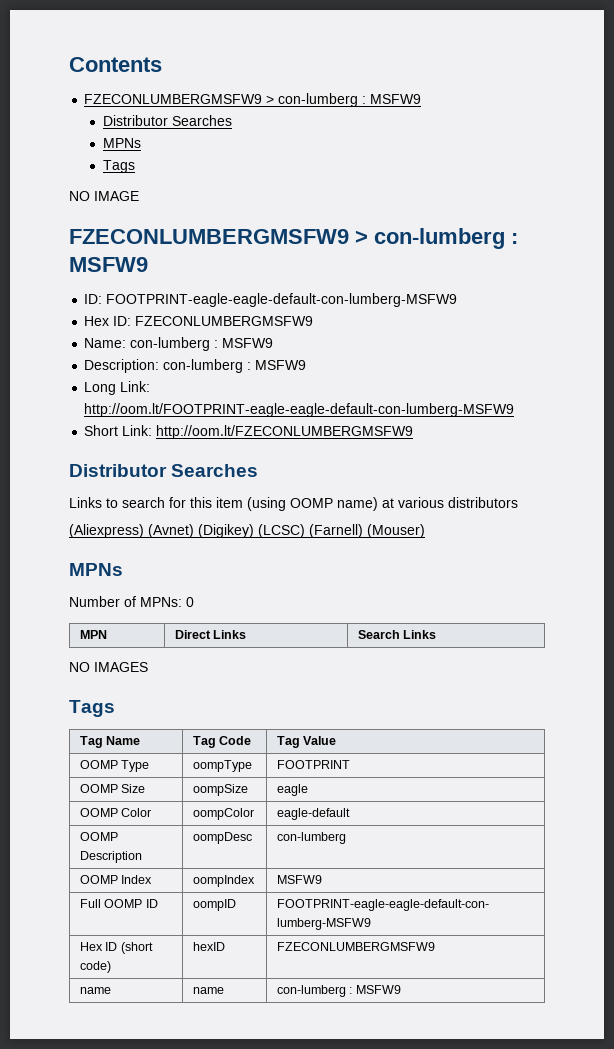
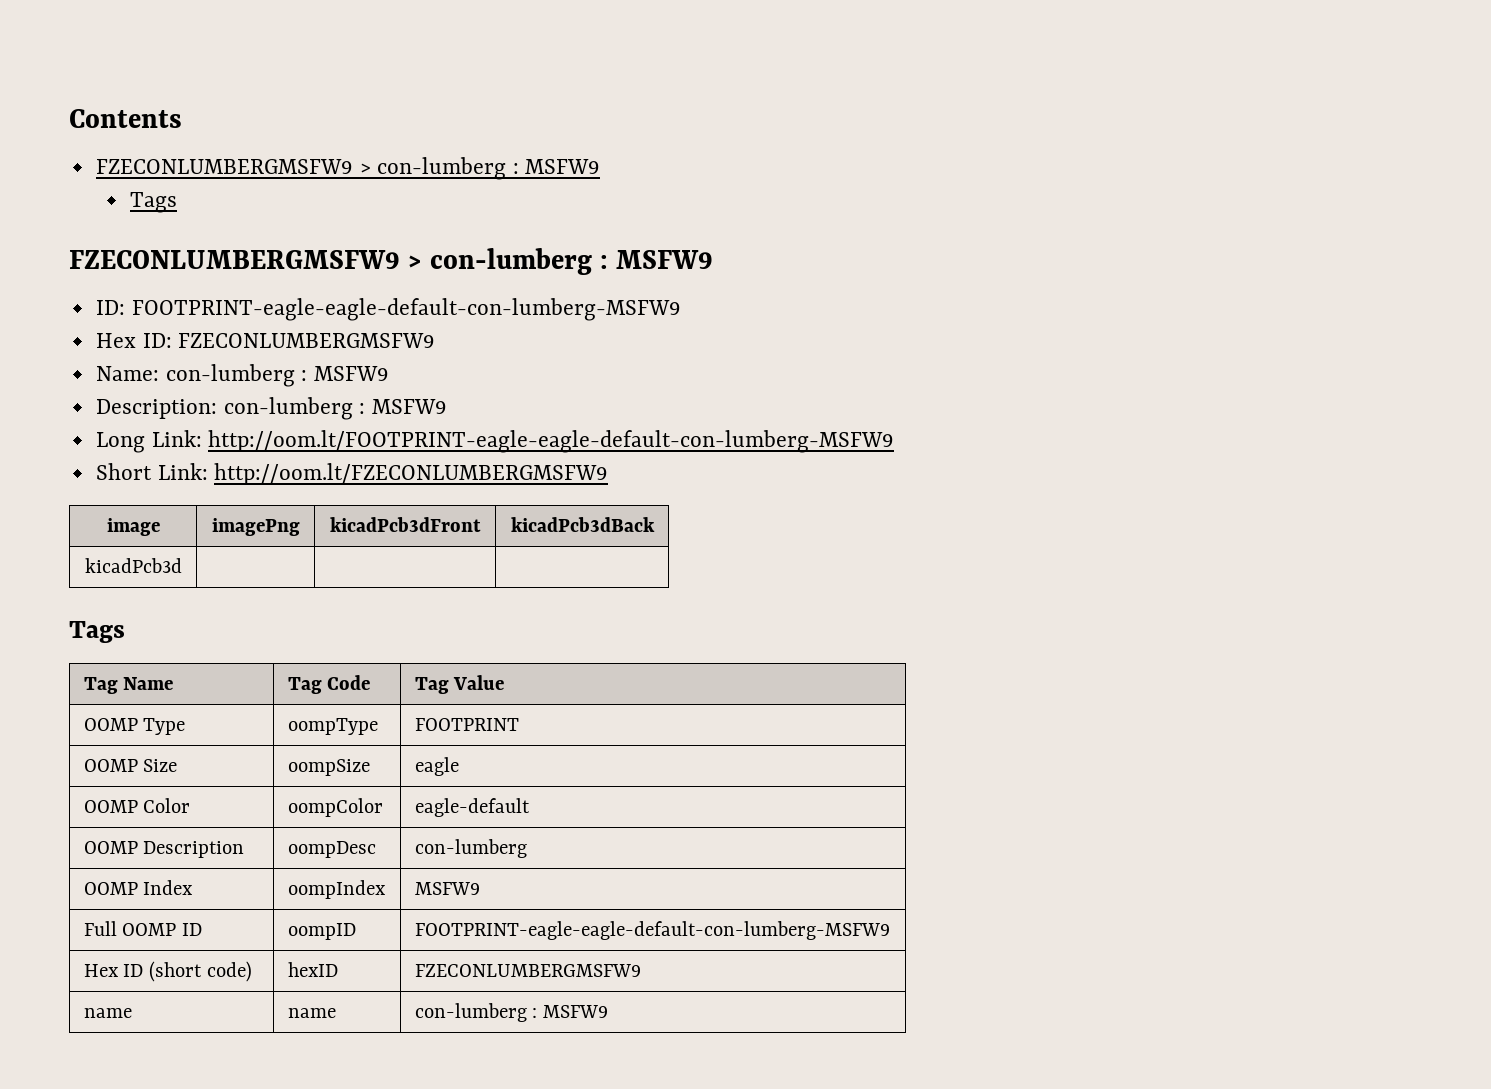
  Contents
  FZECONLUMBERGMSFW9 > con-lumberg : MSFW9
- Distributor Searches
- MPNs
  Tags
- NO IMAGE
  Short Link: http://oom.lt/FZECONLUMBERGMSFW9
- Distributor Searches
- Links to search for this item (using OOMP name) at various distributors
- (Aliexpress) (Avnet) (Digikey) (LCSC) (Farnell) (Mouser)
- MPNs
- Number of MPNs: 0
- MPN | Direct Links | Search Links
- NO IMAGES
+ image | imagePng | kicadPcb3dFront | kicadPcb3dBack
+ kicadPcb3d | | |

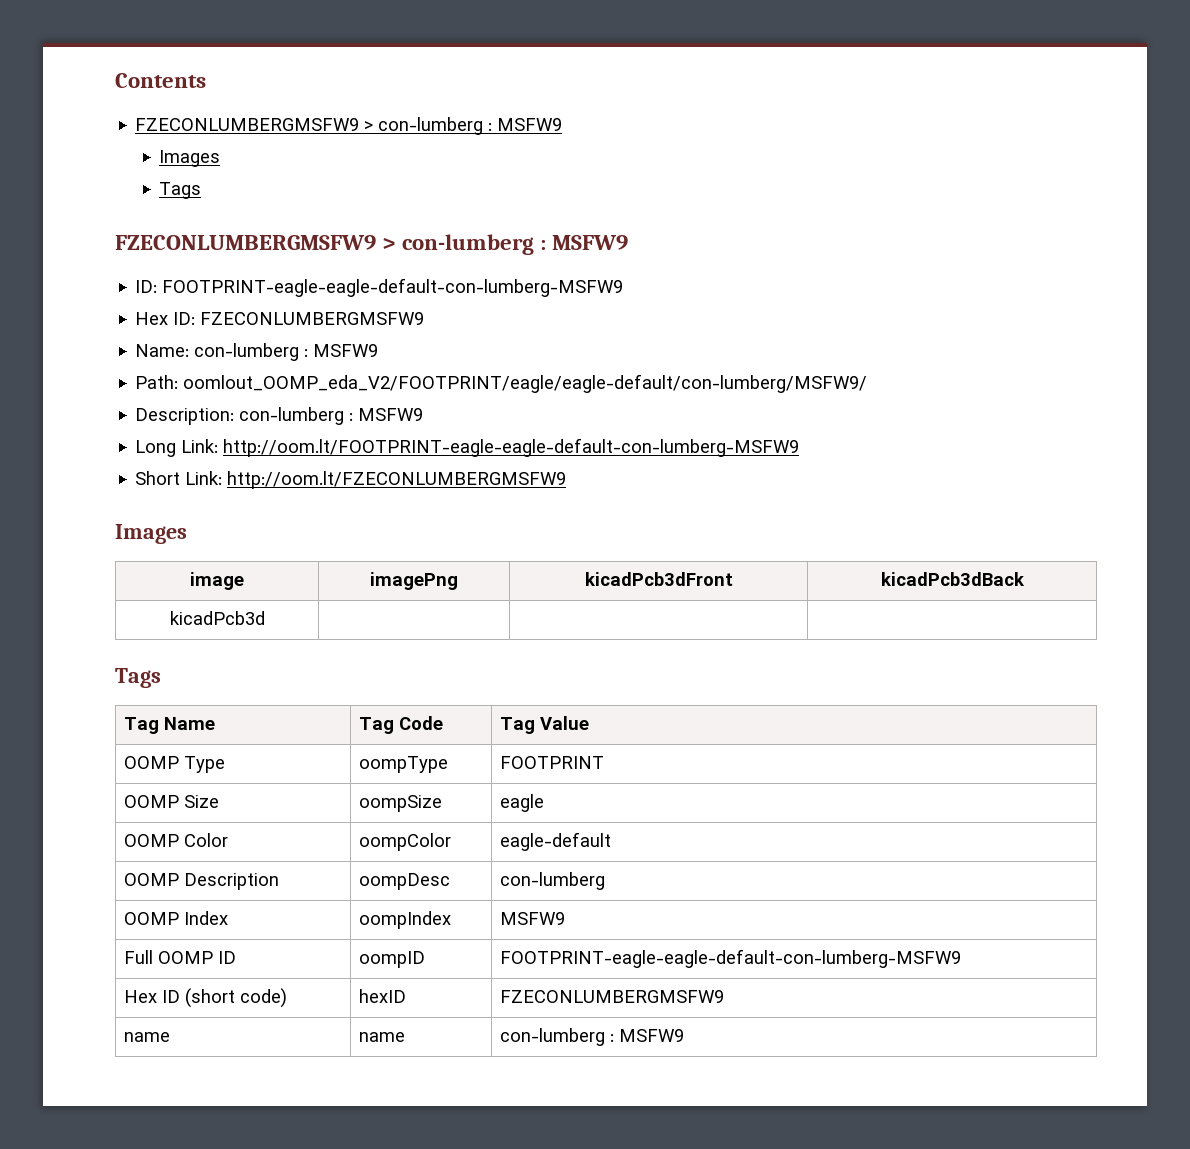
  Contents
  FZECONLUMBERGMSFW9 > con-lumberg : MSFW9
+ Images
+ Path: oomlout_OOMP_eda_V2/FOOTPRINT/eagle/eagle-default/con-lumberg/MSFW9/
  Short Link: http://oom.lt/FZECONLUMBERGMSFW9
+ Images

